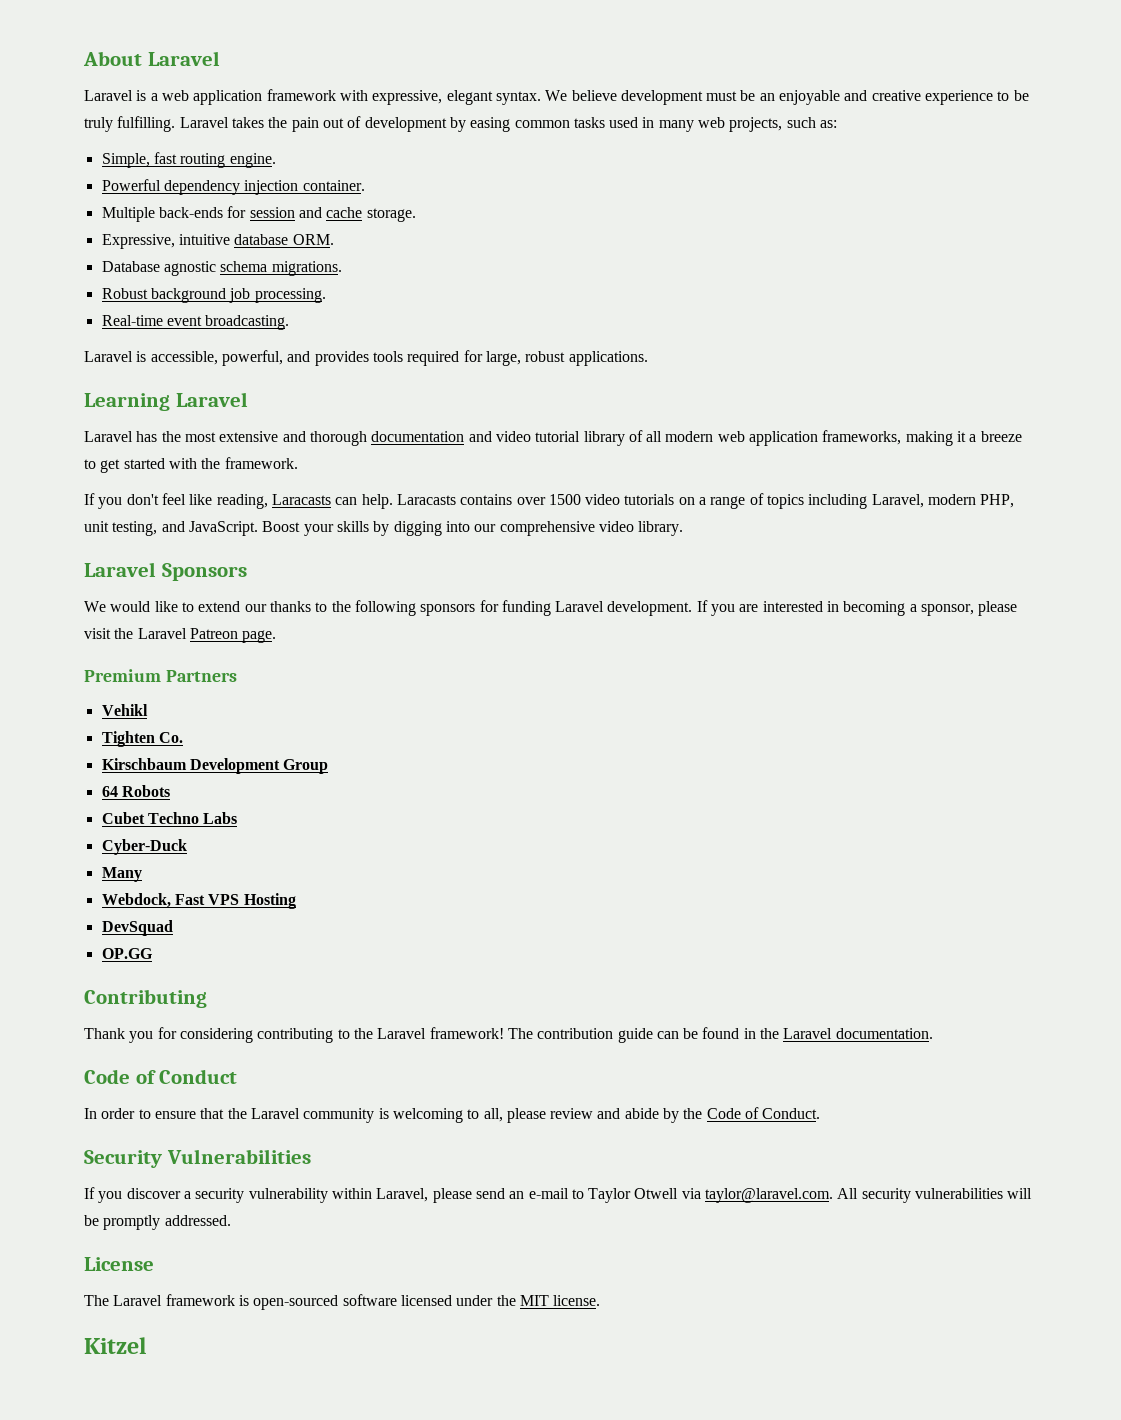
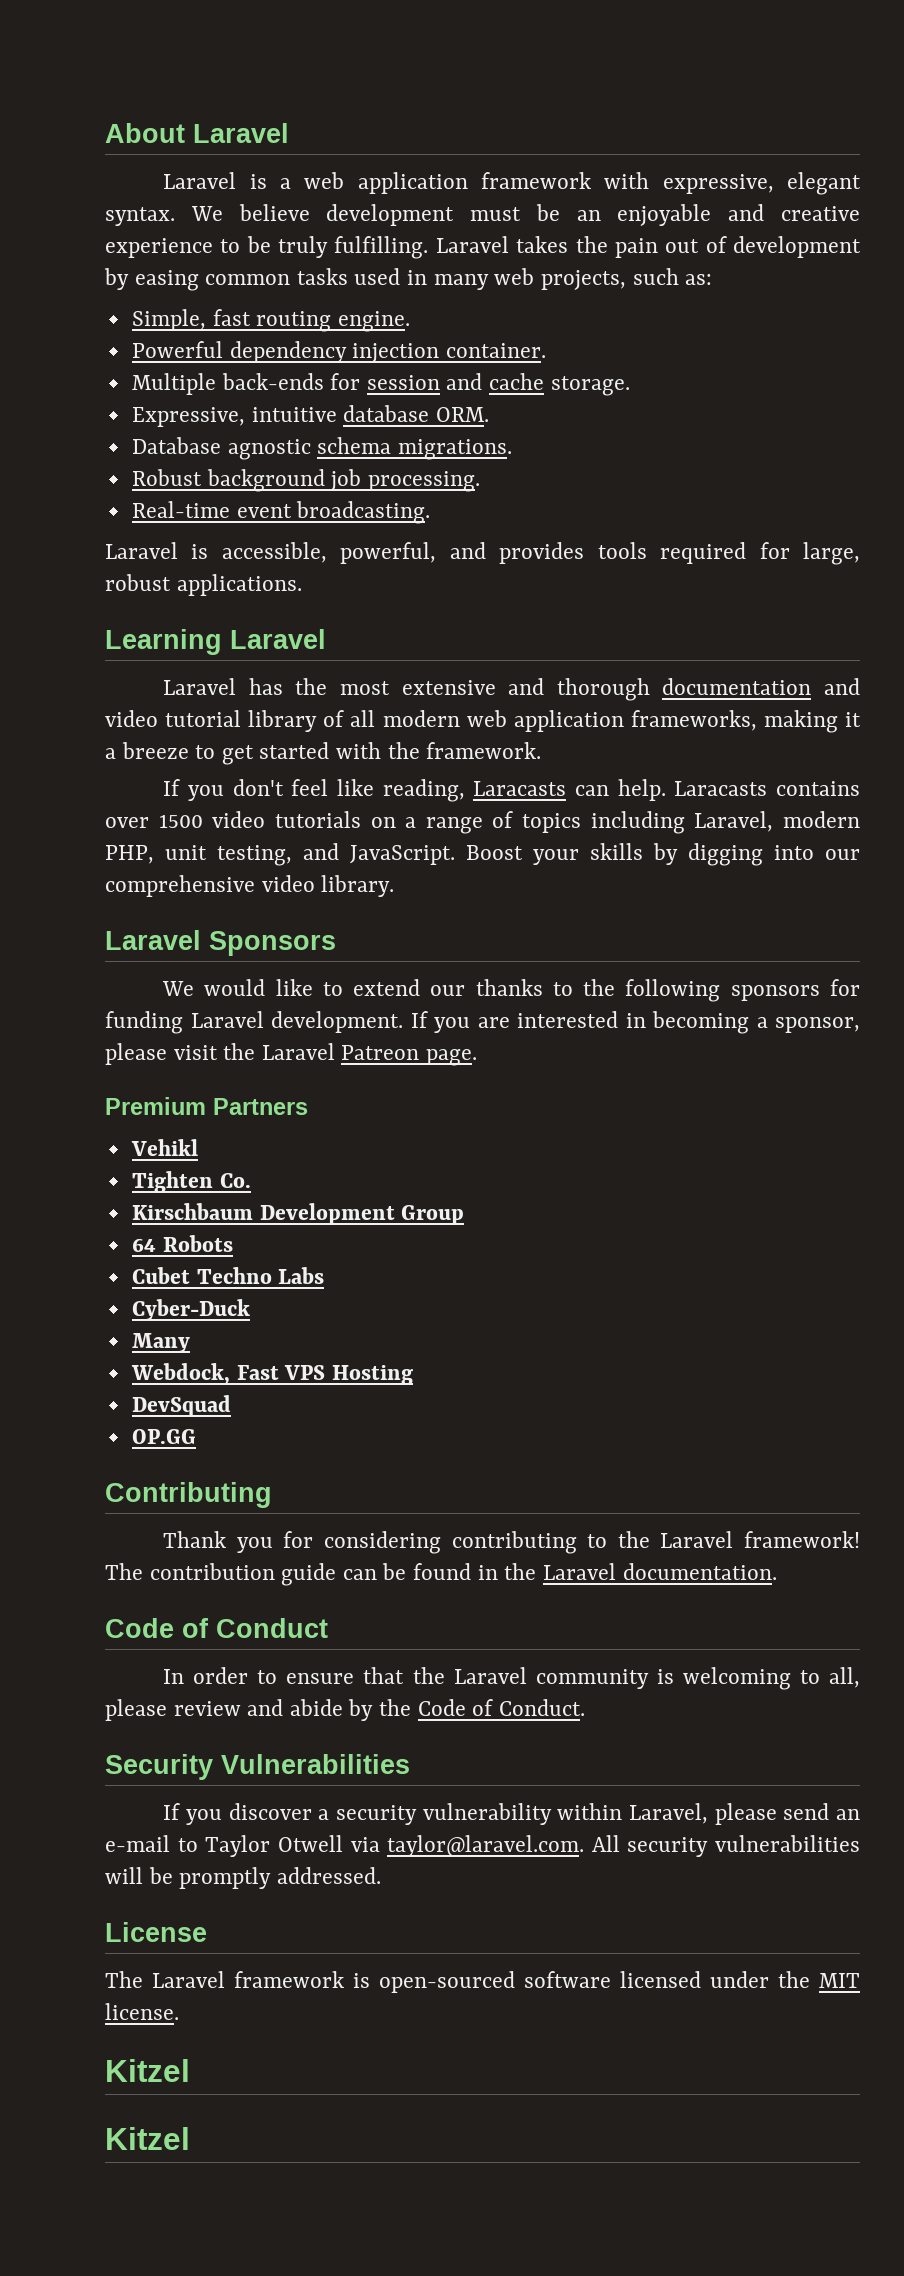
  The Laravel framework is open-sourced software licensed under the MIT license.
+ Kitzel

